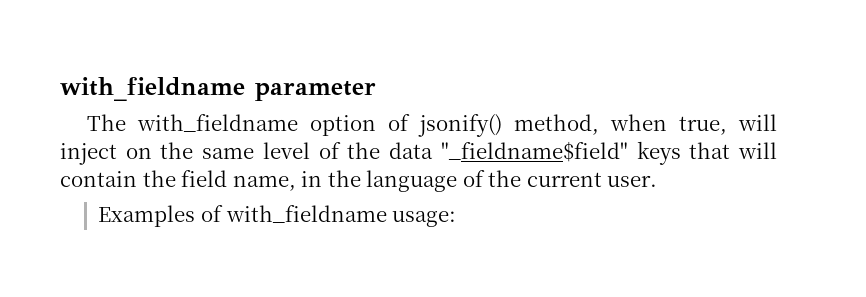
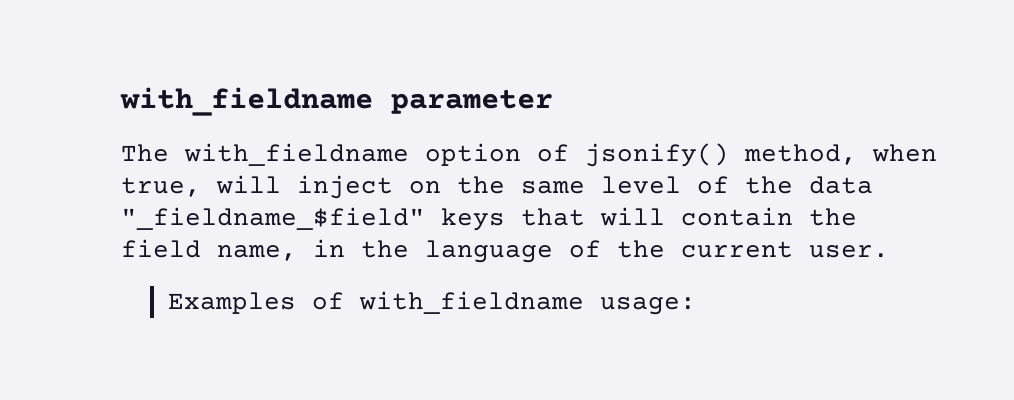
- The with_fieldname option of jsonify() method, when true, will inject on the same level of the data "_fieldname$field" keys that will contain the field name, in the language of the current user.
+ The with_fieldname option of jsonify() method, when true, will inject on the same level of the data "_fieldname_$field" keys that will contain the field name, in the language of the current user.

